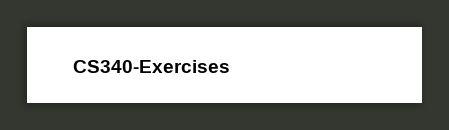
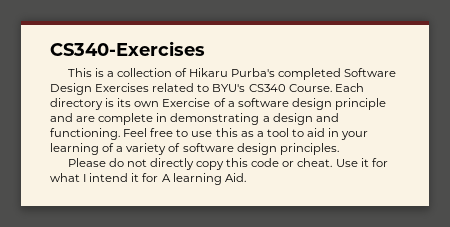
+ This is a collection of Hikaru Purba's completed Software Design Exercises related to BYU's CS340 Course. Each directory is its own Exercise of a software design principle and are complete in demonstrating a design and functioning. Feel free to use this as a tool to aid in your learning of a variety of software design principles.
+ Please do not directly copy this code or cheat. Use it for what I intend it for A learning Aid.

